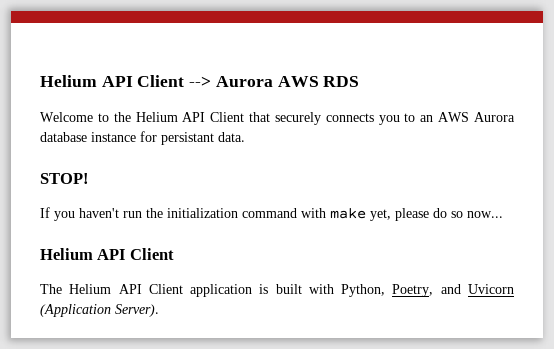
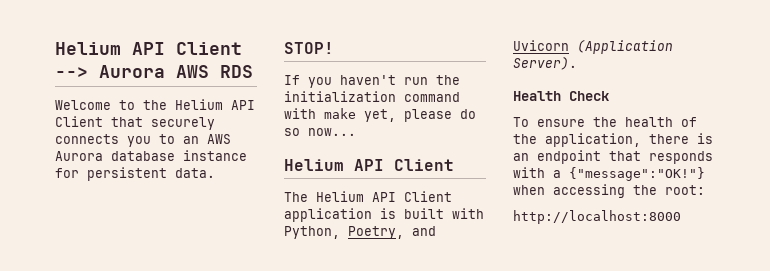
- Welcome to the Helium API Client that securely connects you to an AWS Aurora database instance for persistant data.
+ Welcome to the Helium API Client that securely connects you to an AWS Aurora database instance for persistent data.
+ Health Check
+ To ensure the health of the application, there is an endpoint that responds with a {"message":"OK!"} when accessing the root:
+ http://localhost:8000

